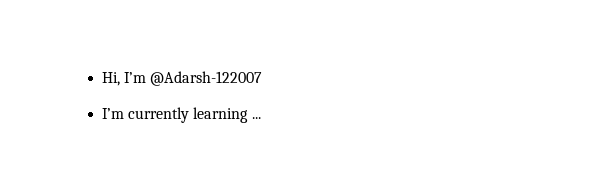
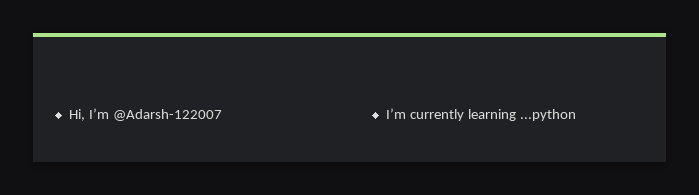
- I’m currently learning ...
+ I’m currently learning ...python

